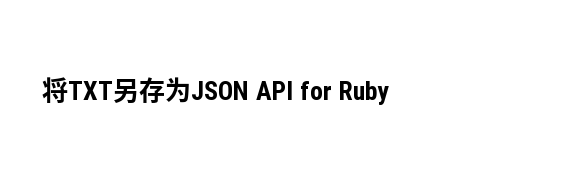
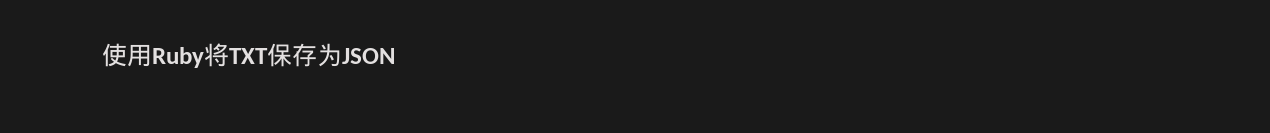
- 将TXT另存为JSON API for Ruby
+ 使用Ruby将TXT保存为JSON

